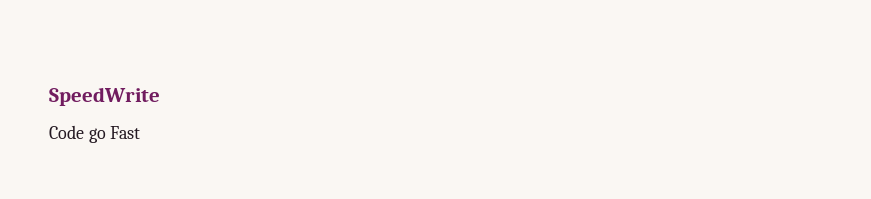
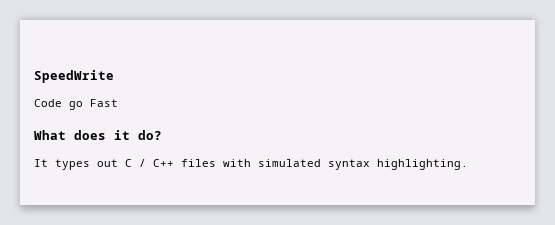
+ What does it do?
+ It types out C / C++ files with simulated syntax highlighting.

